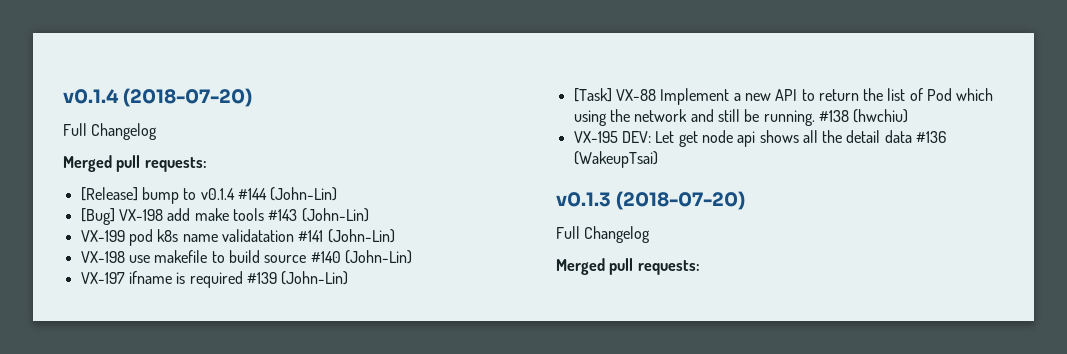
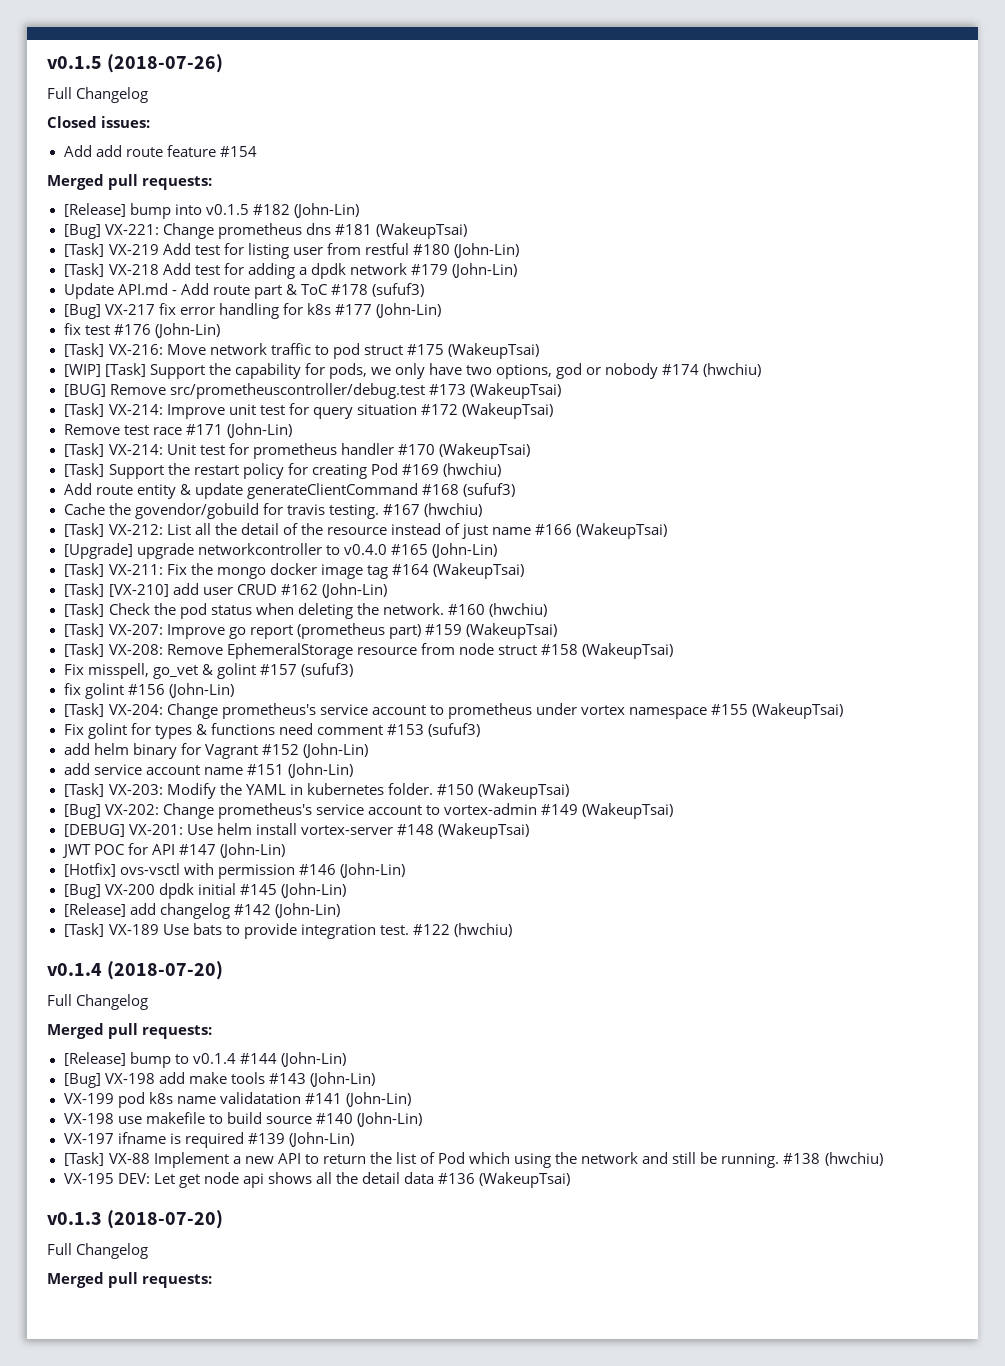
+ v0.1.5 (2018-07-26)
+ Full Changelog
+ Closed issues:
+ Add add route feature #154
+ Merged pull requests:
+ [Release] bump into v0.1.5 #182 (John-Lin)
+ [Bug] VX-221: Change prometheus dns #181 (WakeupTsai)
+ [Task] VX-219 Add test for listing user from restful #180 (John-Lin)
+ [Task] VX-218 Add test for adding a dpdk network #179 (John-Lin)
+ Update API.md - Add route part & ToC #178 (sufuf3)
+ [Bug] VX-217 fix error handling for k8s #177 (John-Lin)
+ fix test #176 (John-Lin)
+ [Task] VX-216: Move network traffic to pod struct #175 (WakeupTsai)
+ [WIP] [Task] Support the capability for pods, we only have two options, god or nobody #174 (hwchiu)
+ [BUG] Remove src/prometheuscontroller/debug.test #173 (WakeupTsai)
+ [Task] VX-214: Improve unit test for query situation #172 (WakeupTsai)
+ Remove test race #171 (John-Lin)
+ [Task] VX-214: Unit test for prometheus handler #170 (WakeupTsai)
+ [Task] Support the restart policy for creating Pod #169 (hwchiu)
+ Add route entity & update generateClientCommand #168 (sufuf3)
+ Cache the govendor/gobuild for travis testing. #167 (hwchiu)
+ [Task] VX-212: List all the detail of the resource instead of just name #166 (WakeupTsai)
+ [Upgrade] upgrade networkcontroller to v0.4.0 #165 (John-Lin)
+ [Task] VX-211: Fix the mongo docker image tag #164 (WakeupTsai)
+ [Task] [VX-210] add user CRUD #162 (John-Lin)
+ [Task] Check the pod status when deleting the network. #160 (hwchiu)
+ [Task] VX-207: Improve go report (prometheus part) #159 (WakeupTsai)
+ [Task] VX-208: Remove EphemeralStorage resource from node struct #158 (WakeupTsai)
+ Fix misspell, go_vet & golint #157 (sufuf3)
+ fix golint #156 (John-Lin)
+ [Task] VX-204: Change prometheus's service account to prometheus under vortex namespace #155 (WakeupTsai)
+ Fix golint for types & functions need comment #153 (sufuf3)
+ add helm binary for Vagrant #152 (John-Lin)
+ add service account name #151 (John-Lin)
+ [Task] VX-203: Modify the YAML in kubernetes folder. #150 (WakeupTsai)
+ [Bug] VX-202: Change prometheus's service account to vortex-admin #149 (WakeupTsai)
+ [DEBUG] VX-201: Use helm install vortex-server #148 (WakeupTsai)
+ JWT POC for API #147 (John-Lin)
+ [Hotfix] ovs-vsctl with permission #146 (John-Lin)
+ [Bug] VX-200 dpdk initial #145 (John-Lin)
+ [Release] add changelog #142 (John-Lin)
+ [Task] VX-189 Use bats to provide integration test. #122 (hwchiu)

